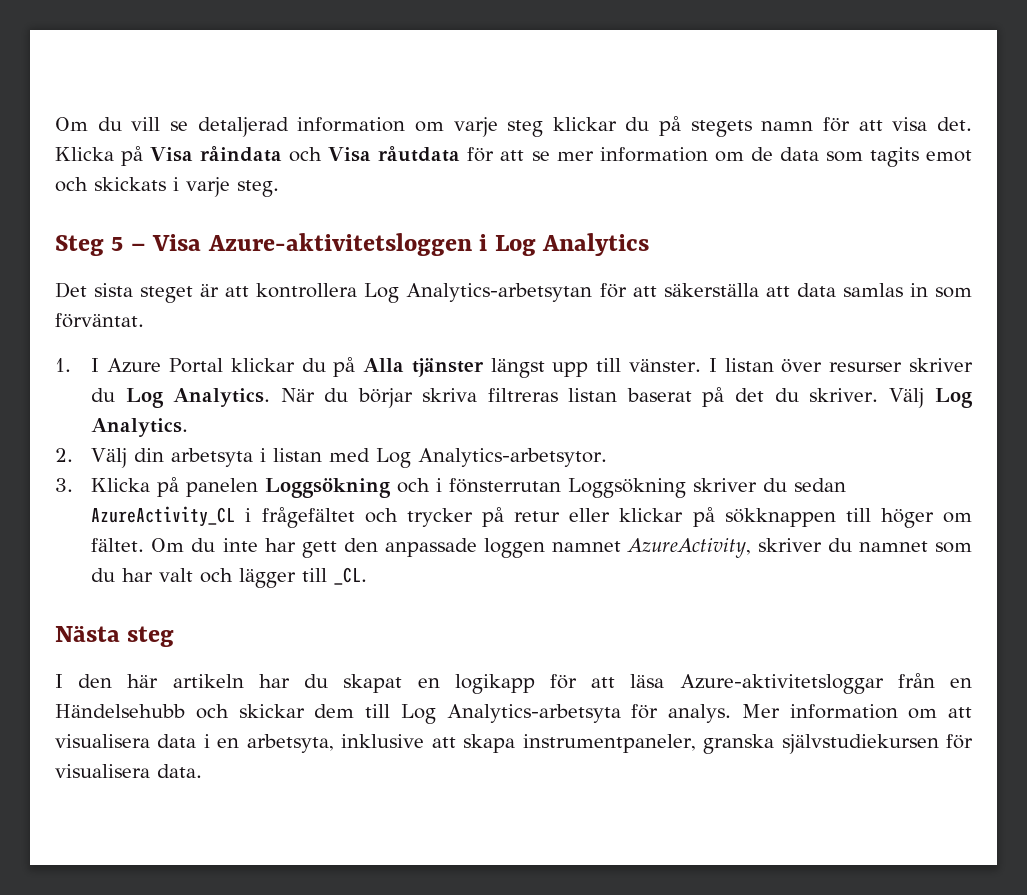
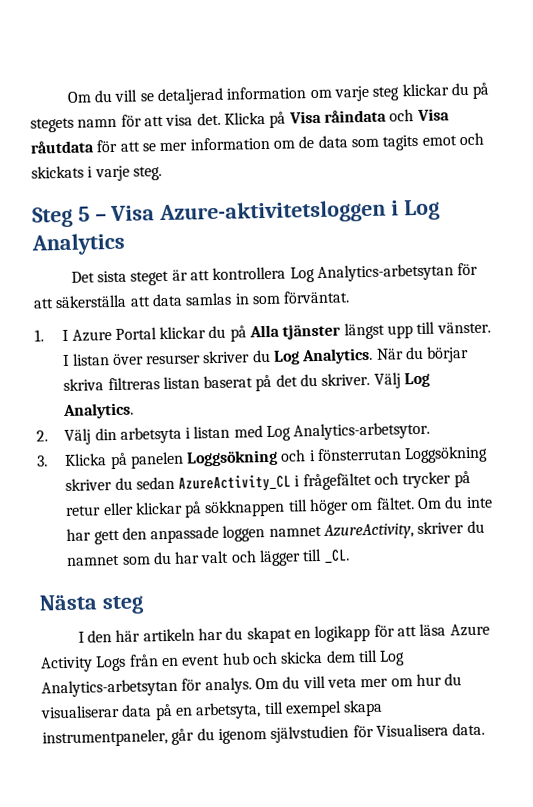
- I den här artikeln har du skapat en logikapp för att läsa Azure-aktivitetsloggar från en Händelsehubb och skickar dem till Log Analytics-arbetsyta för analys.
+ I den här artikeln har du skapat en logikapp för att läsa Azure Activity Logs från en event hub och skicka dem till Log Analytics-arbetsytan för analys.
- Mer information om att visualisera data i en arbetsyta, inklusive att skapa instrumentpaneler, granska självstudiekursen för visualisera data.
+ Om du vill veta mer om hur du visualiserar data på en arbetsyta, till exempel skapa instrumentpaneler, går du igenom självstudien för Visualisera data.

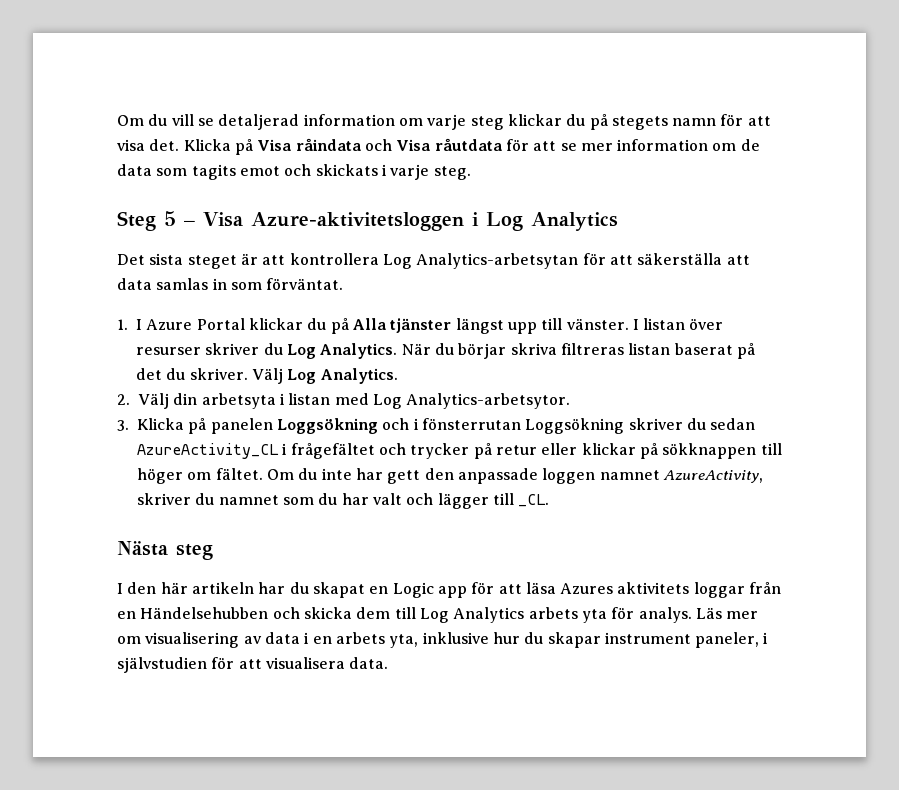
- I den här artikeln har du skapat en logikapp för att läsa Azure Activity Logs från en event hub och skicka dem till Log Analytics-arbetsytan för analys. Om du vill veta mer om hur du visualiserar data på en arbetsyta, till exempel skapa instrumentpaneler, går du igenom självstudien för Visualisera data.
+ I den här artikeln har du skapat en Logic app för att läsa Azures aktivitets loggar från en Händelsehubben och skicka dem till Log Analytics arbets yta för analys. Läs mer om visualisering av data i en arbets yta, inklusive hur du skapar instrument paneler, i självstudien för att visualisera data.

